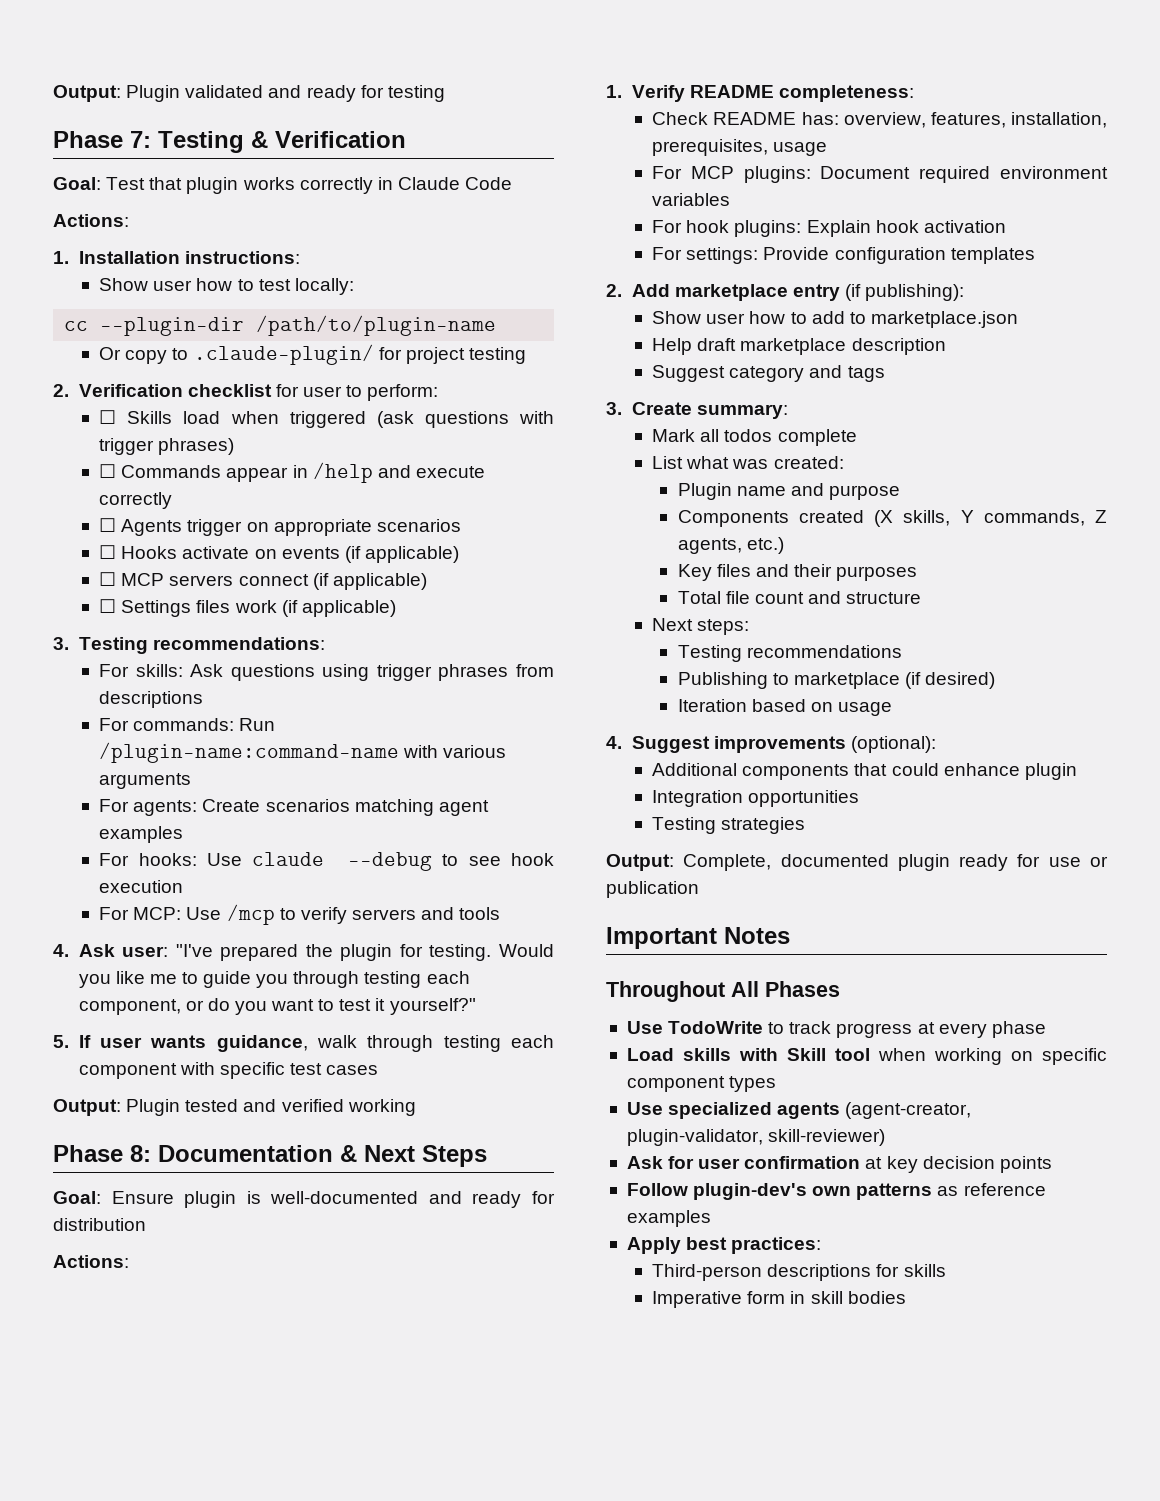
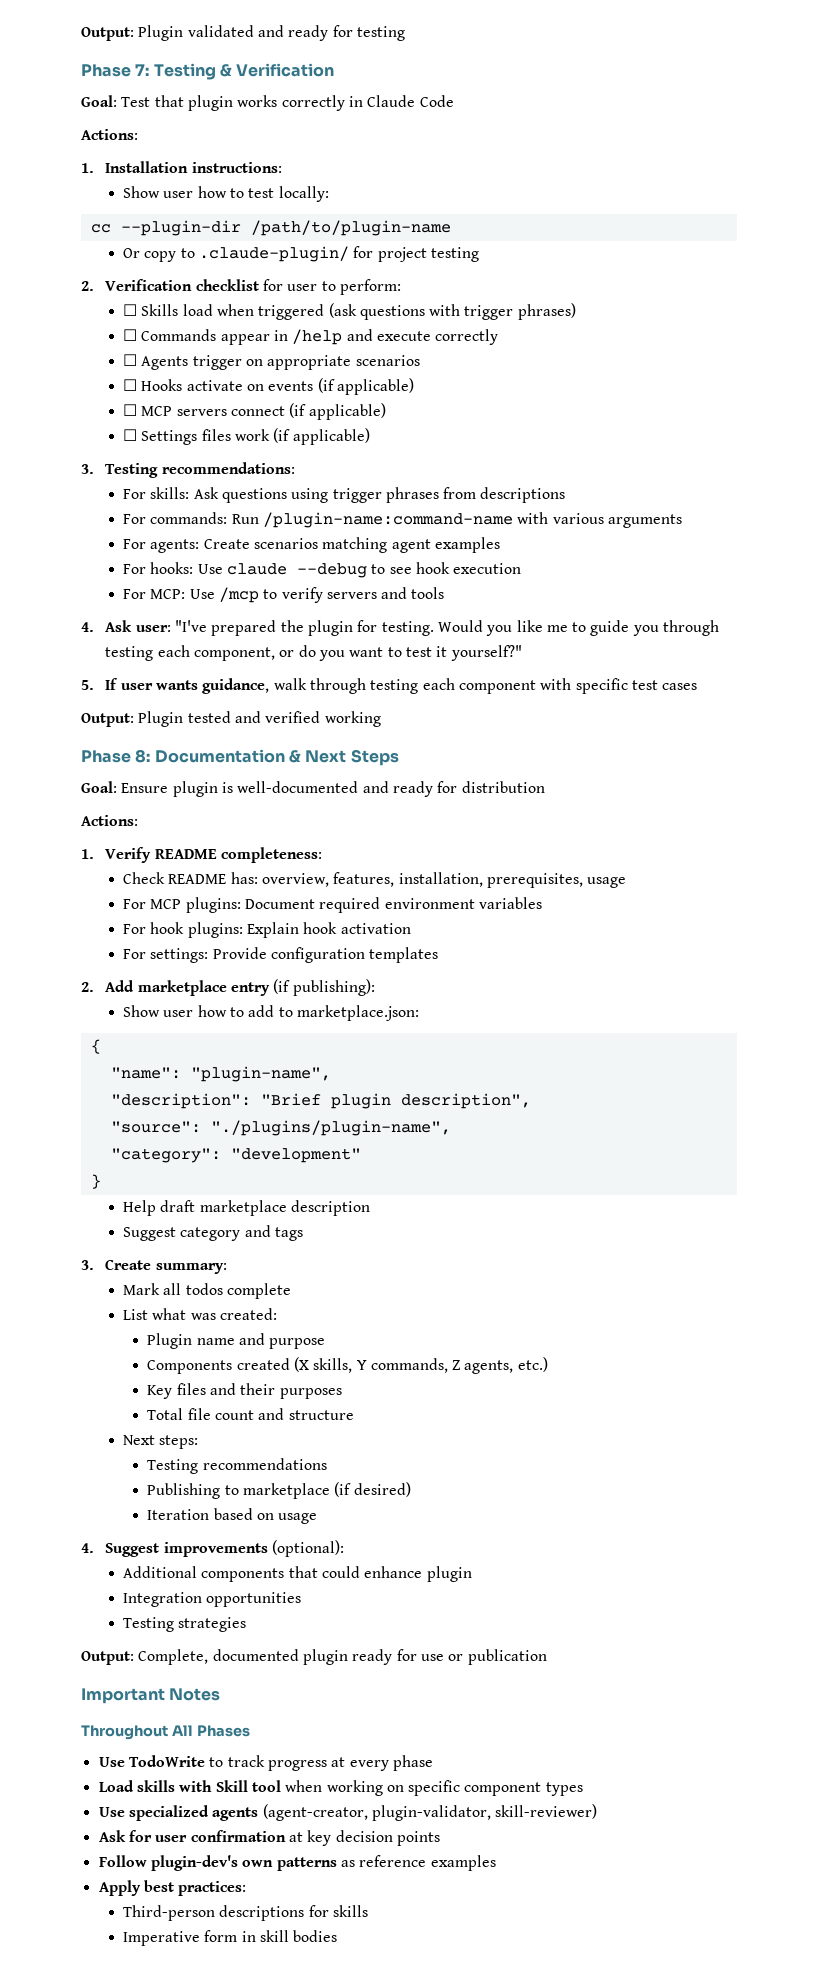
- Show user how to add to marketplace.json
+ Show user how to add to marketplace.json:
+ {
+ "name": "plugin-name",
+ "description": "Brief plugin description",
+ "source": "./plugins/plugin-name",
+ "category": "development"
+ }

